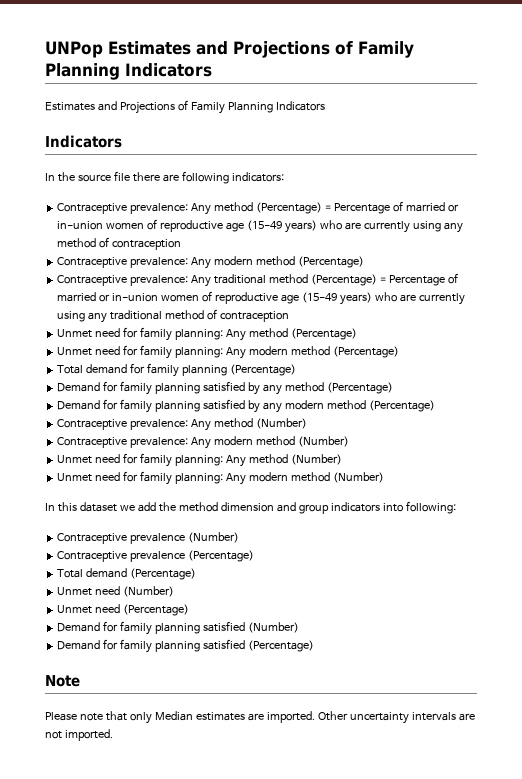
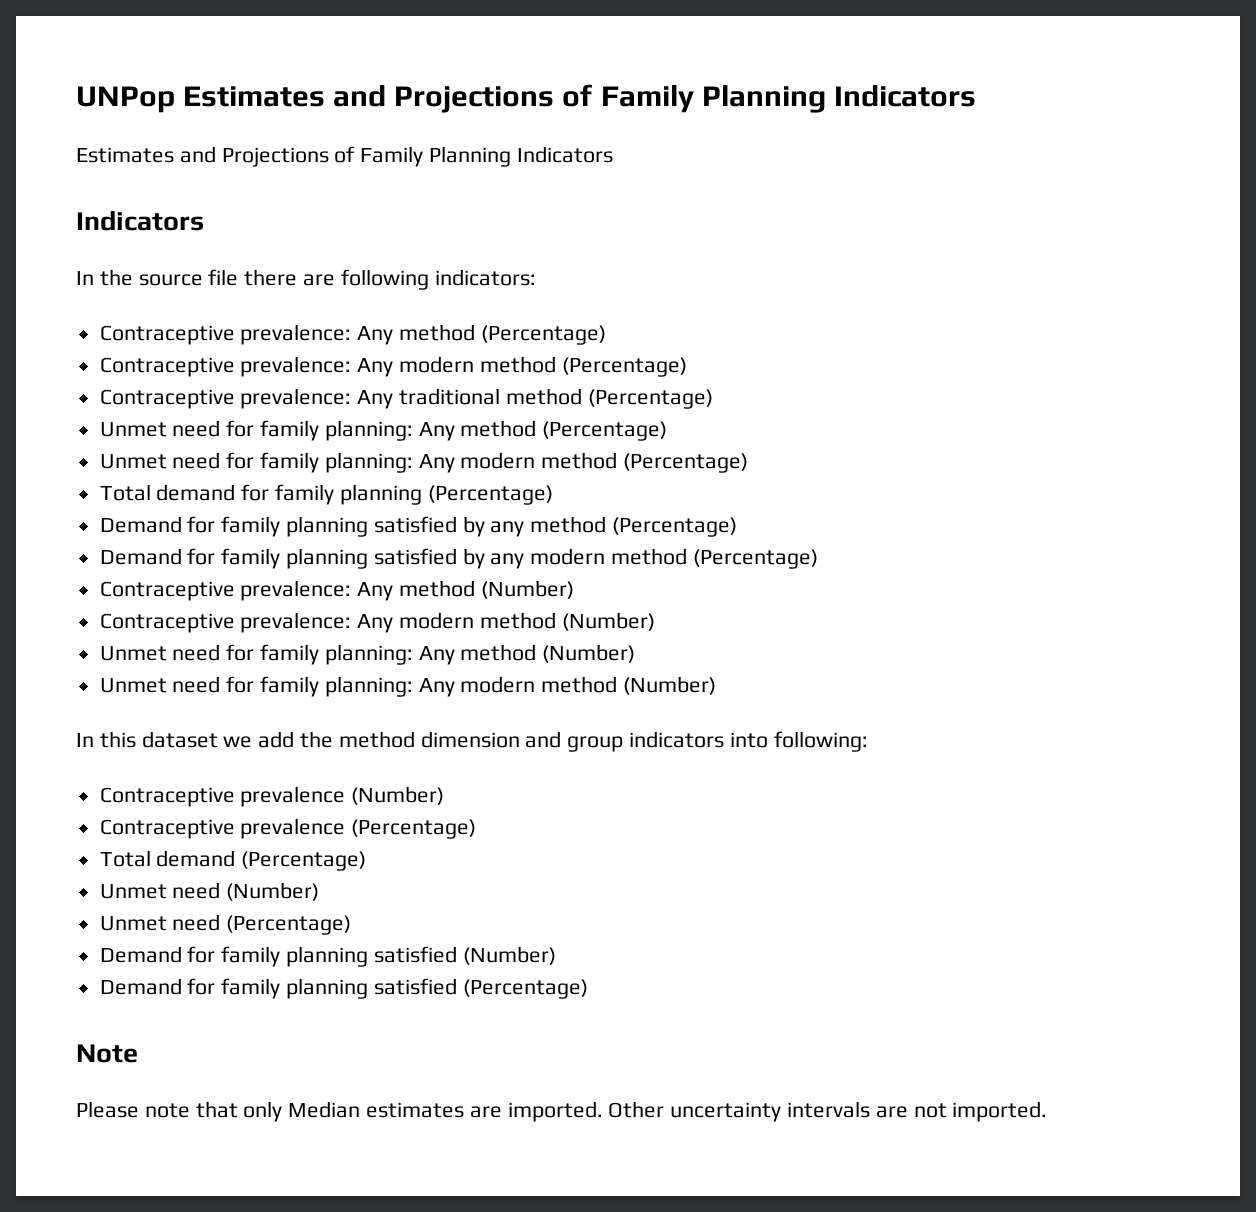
- Contraceptive prevalence: Any method (Percentage) = Percentage of married or in-union women of reproductive age (15-49 years) who are currently using any method of contraception
+ Contraceptive prevalence: Any method (Percentage)
- Contraceptive prevalence: Any traditional method (Percentage) = Percentage of married or in-union women of reproductive age (15-49 years) who are currently using any traditional method of contraception
+ Contraceptive prevalence: Any traditional method (Percentage)

